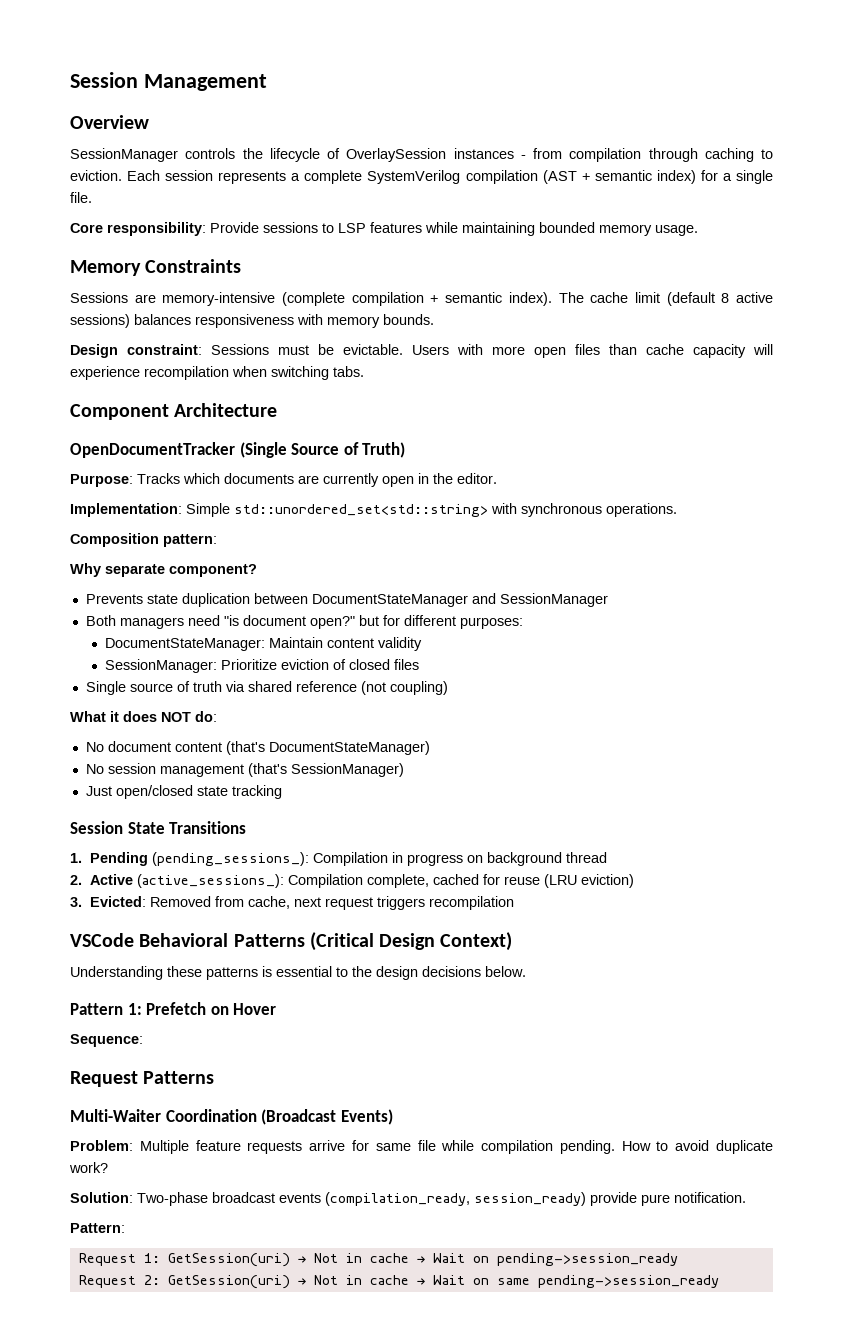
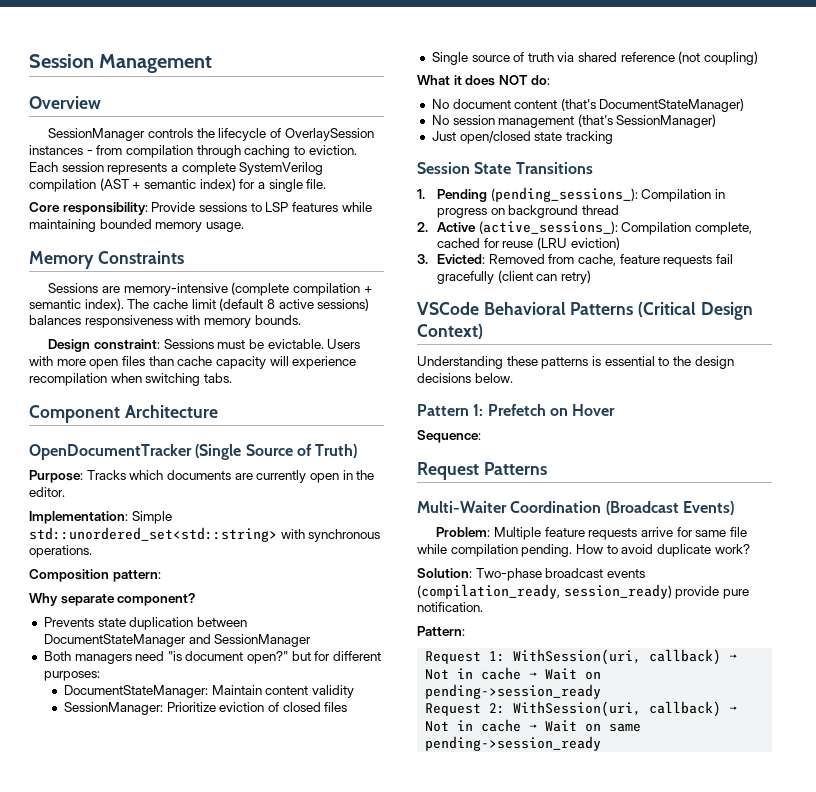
- 3. Evicted: Removed from cache, next request triggers recompilation
+ 3. Evicted: Removed from cache, feature requests fail gracefully (client can retry)
- Request 1: GetSession(uri) → Not in cache → Wait on pending->session_ready
+ Request 1: WithSession(uri, callback) → Not in cache → Wait on pending->session_ready
- Request 2: GetSession(uri) → Not in cache → Wait on same pending->session_ready
+ Request 2: WithSession(uri, callback) → Not in cache → Wait on same pending->session_ready

